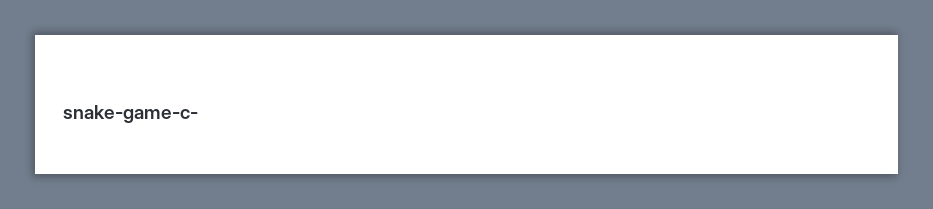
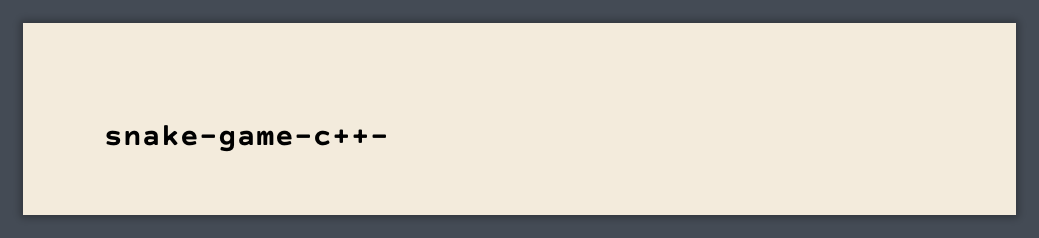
- snake-game-c-
+ snake-game-c++-

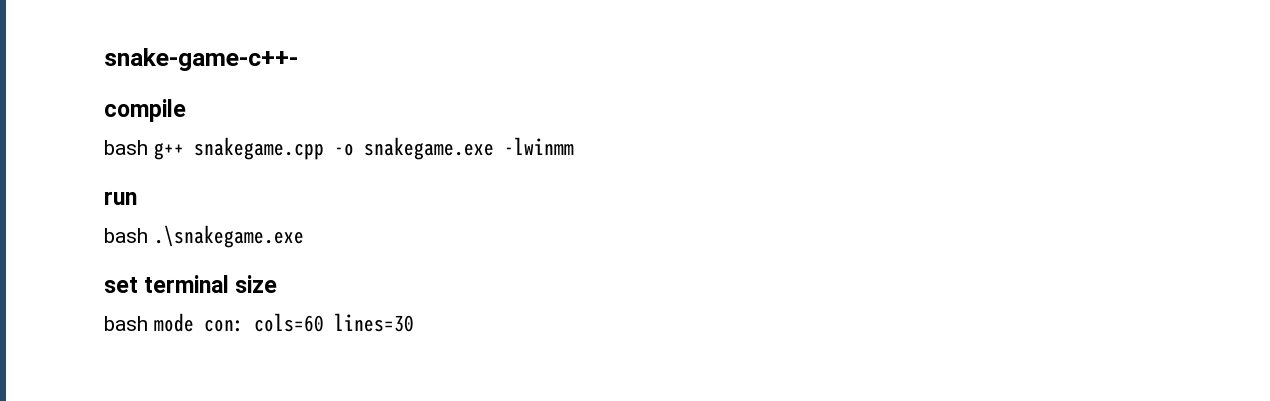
+ compile
+ bash g++ snakegame.cpp -o snakegame.exe -lwinmm
+ run
+ bash .\snakegame.exe
+ set terminal size
+ bash mode con: cols=60 lines=30

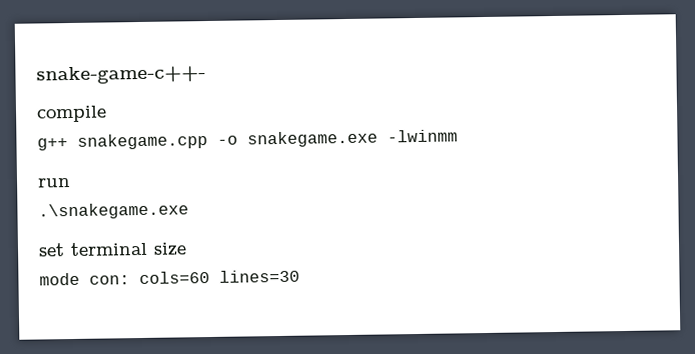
- bash g++ snakegame.cpp -o snakegame.exe -lwinmm
+ g++ snakegame.cpp -o snakegame.exe -lwinmm
- bash .\snakegame.exe
+ .\snakegame.exe
- bash mode con: cols=60 lines=30
+ mode con: cols=60 lines=30

